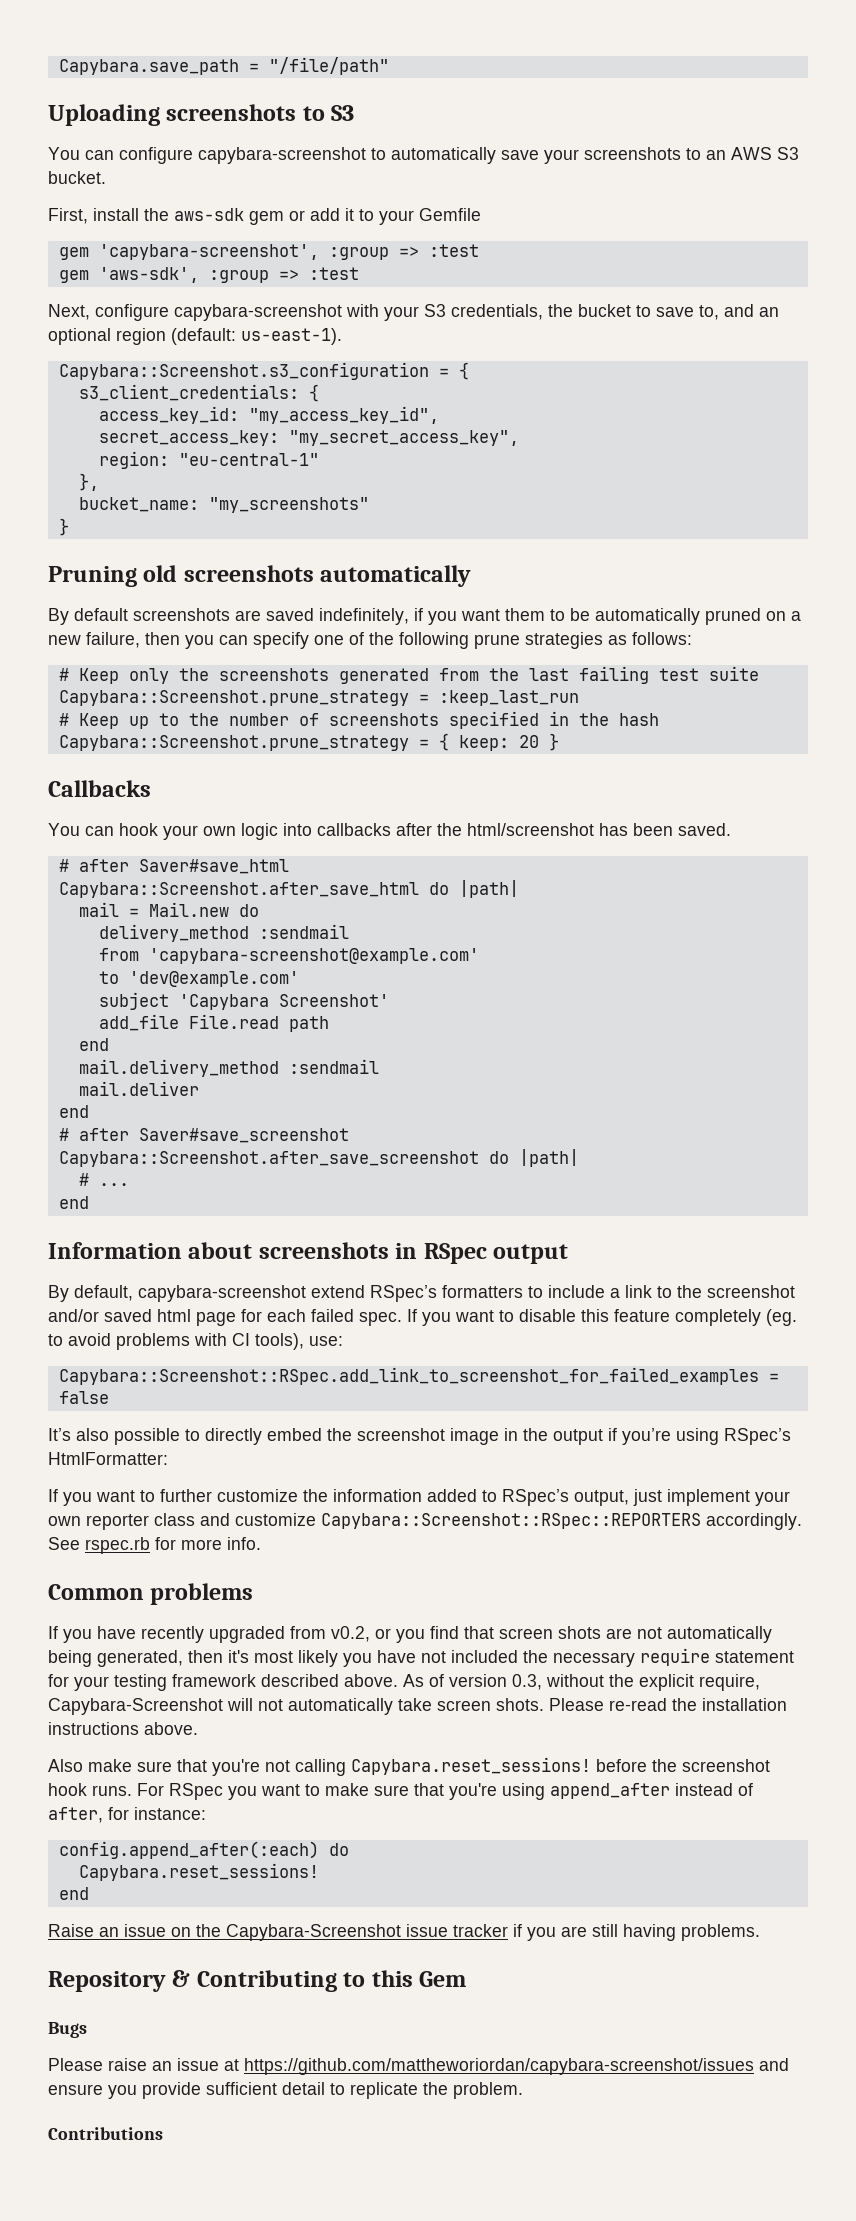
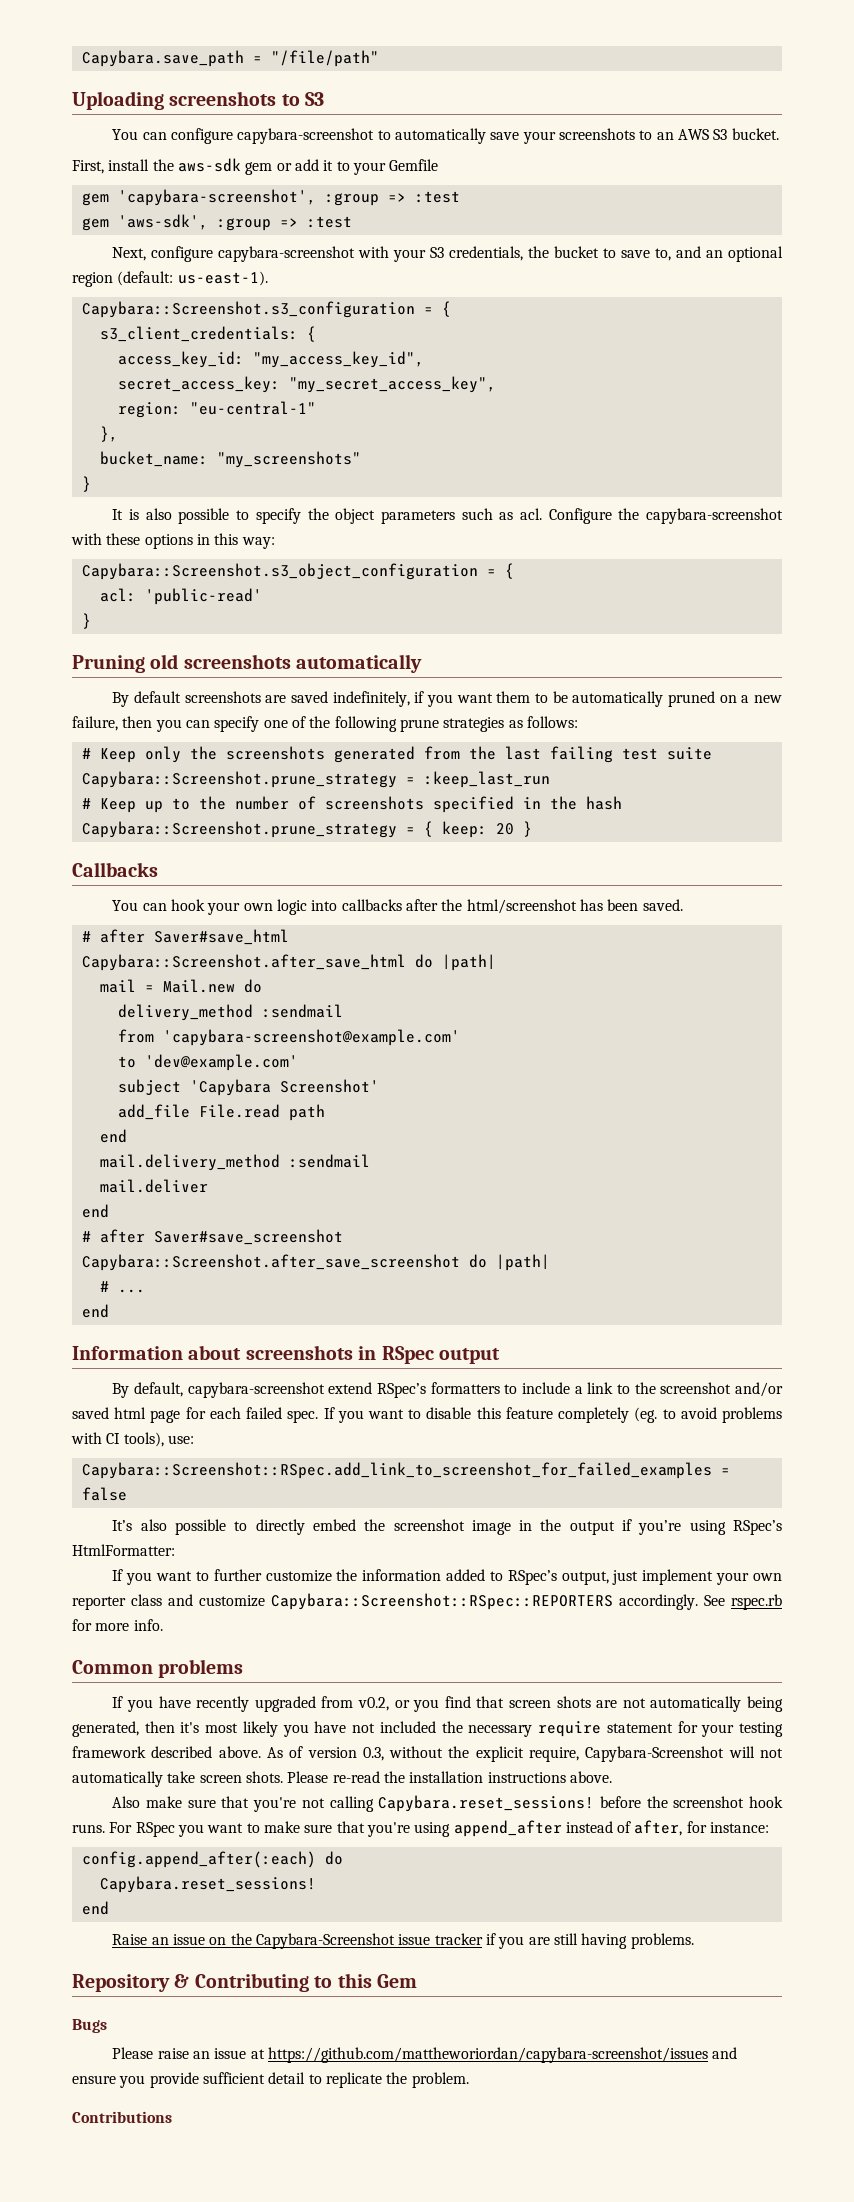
+ It is also possible to specify the object parameters such as acl. Configure the capybara-screenshot with these options in this way:
+ Capybara::Screenshot.s3_object_configuration = {
+ acl: 'public-read'
+ }

